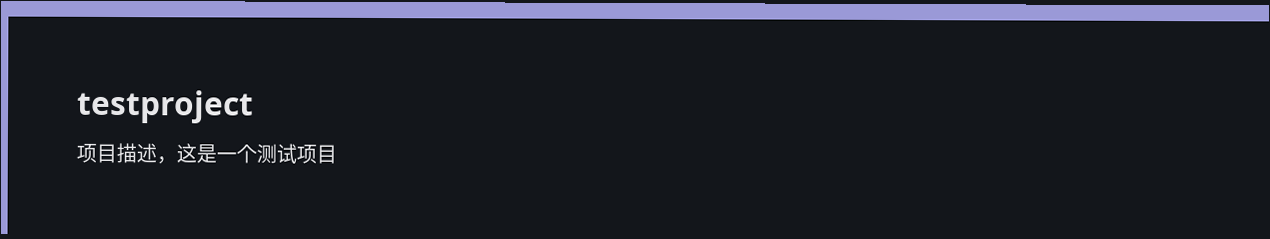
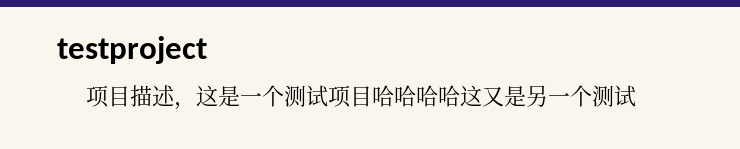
- 项目描述，这是一个测试项目
+ 项目描述，这是一个测试项目哈哈哈哈这又是另一个测试

